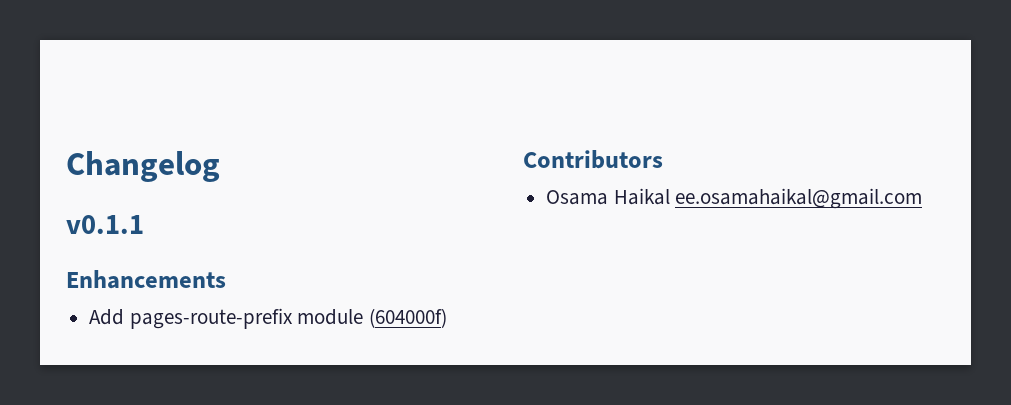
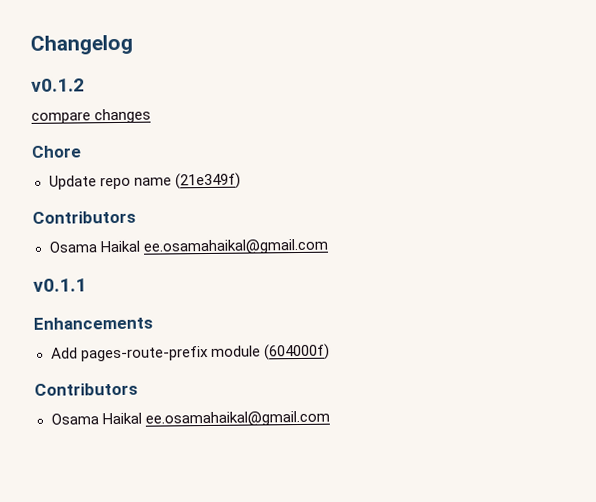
+ v0.1.2
+ compare changes
+ Chore
+ Update repo name (21e349f)
+ Contributors
+ Osama Haikal ee.osamahaikal@gmail.com

